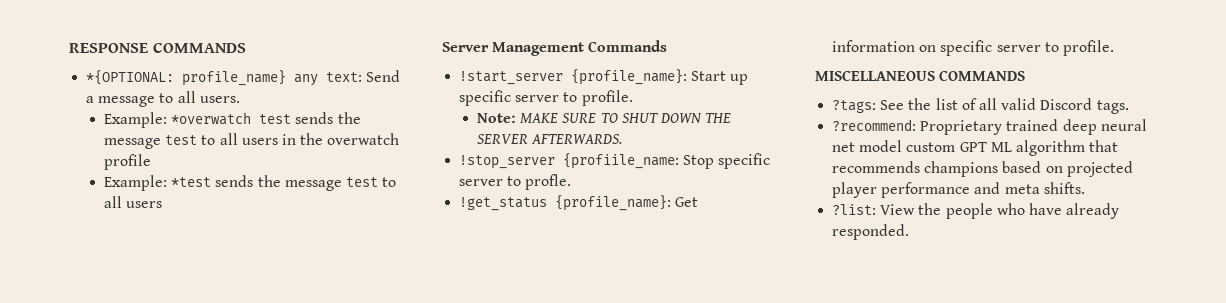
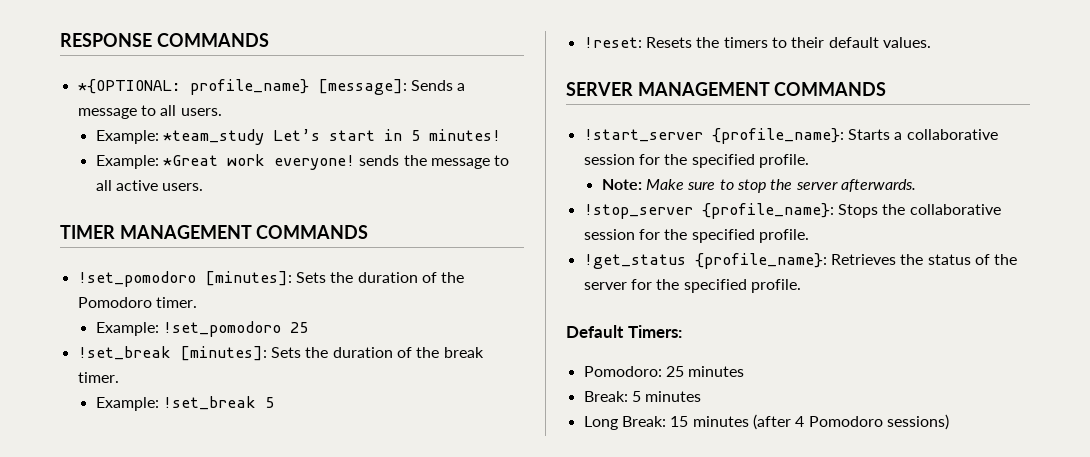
- *{OPTIONAL: profile_name} any text: Send a message to all users.
+ *{OPTIONAL: profile_name} [message]: Sends a message to all users.
- Example: *overwatch test sends the message test to all users in the overwatch profile
- Example: *test sends the message test to all users
- Server Management Commands
- !start_server {profile_name}: Start up specific server to profile.
- Note: MAKE SURE TO SHUT DOWN THE SERVER AFTERWARDS.
- !stop_server {profiile_name: Stop specific server to profle.
- !get_status {profile_name}: Get information on specific server to profile.
- MISCELLANEOUS COMMANDS
- ?tags: See the list of all valid Discord tags.
- ?recommend: Proprietary trained deep neural net model custom GPT ML algorithm that recommends champions based on projected player performance and meta shifts.
- ?list: View the people who have already responded.
+ Example: *team_study Let’s start in 5 minutes!
+ Example: *Great work everyone! sends the message to all active users.
+ TIMER MANAGEMENT COMMANDS
+ !set_pomodoro [minutes]: Sets the duration of the Pomodoro timer.
+ Example: !set_pomodoro 25
+ !set_break [minutes]: Sets the duration of the break timer.
+ Example: !set_break 5
+ !reset: Resets the timers to their default values.
+ SERVER MANAGEMENT COMMANDS
+ !start_server {profile_name}: Starts a collaborative session for the specified profile.
+ Note: Make sure to stop the server afterwards.
+ !stop_server {profile_name}: Stops the collaborative session for the specified profile.
+ !get_status {profile_name}: Retrieves the status of the server for the specified profile.
+ Default Timers:
+ Pomodoro: 25 minutes
+ Break: 5 minutes
+ Long Break: 15 minutes (after 4 Pomodoro sessions)

